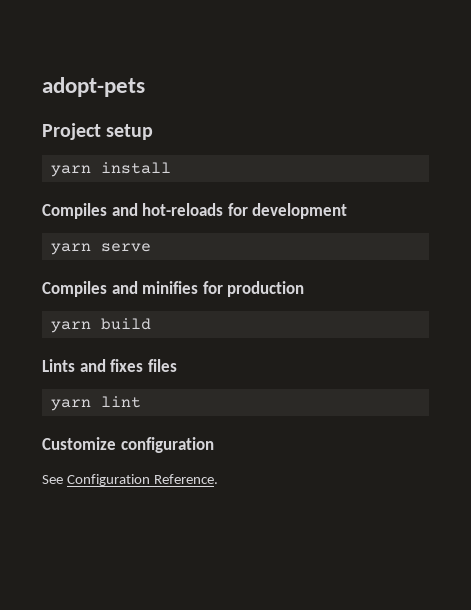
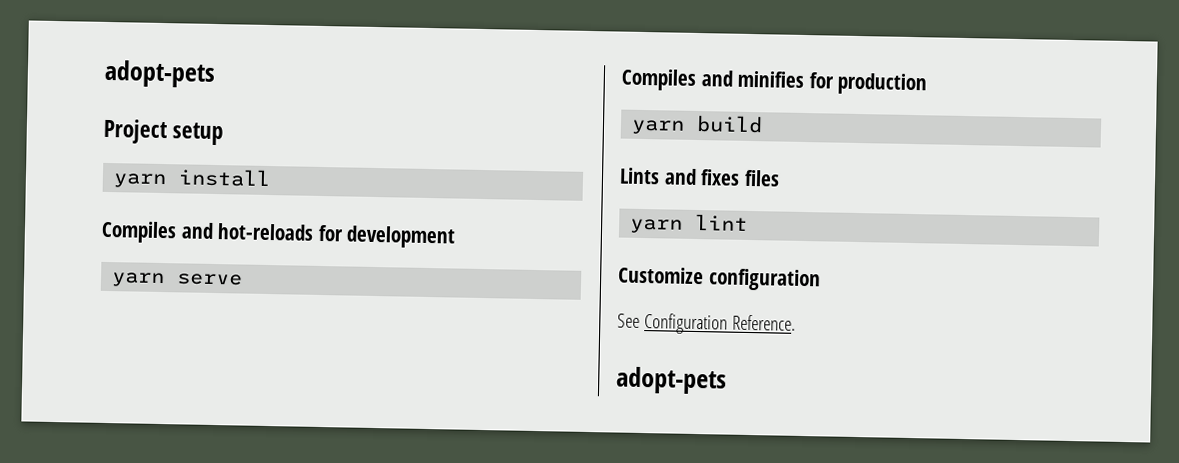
  See Configuration Reference.
+ adopt-pets

